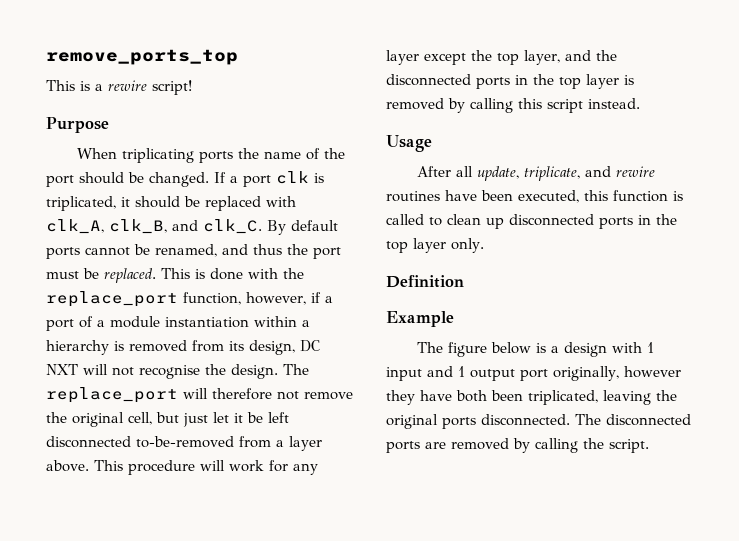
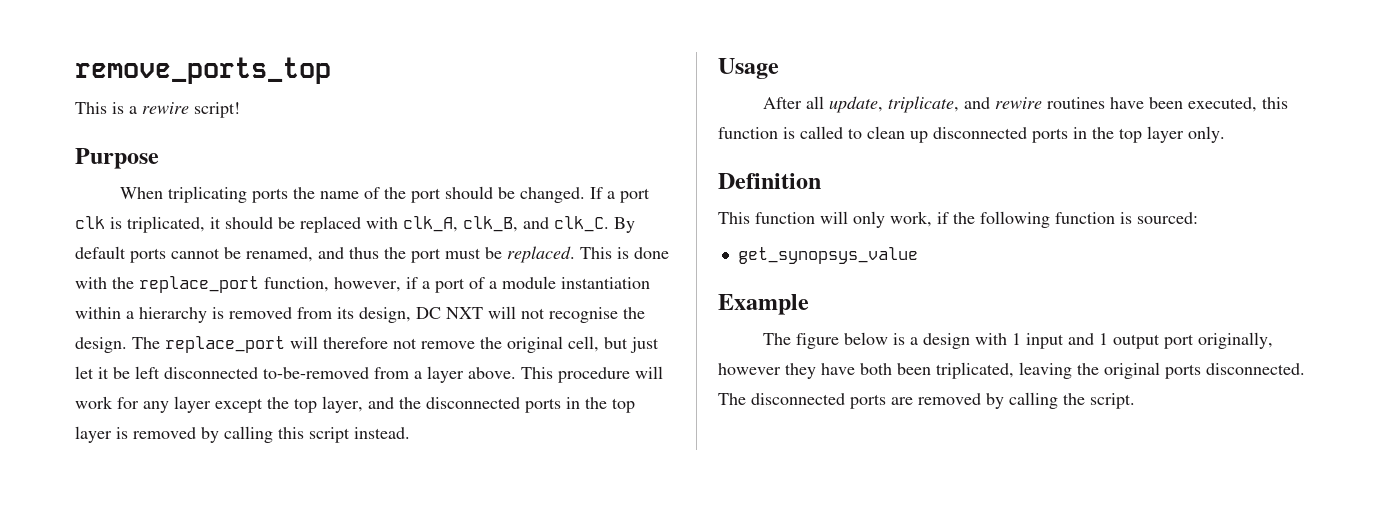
+ This function will only work, if the following function is sourced:
+ get_synopsys_value

